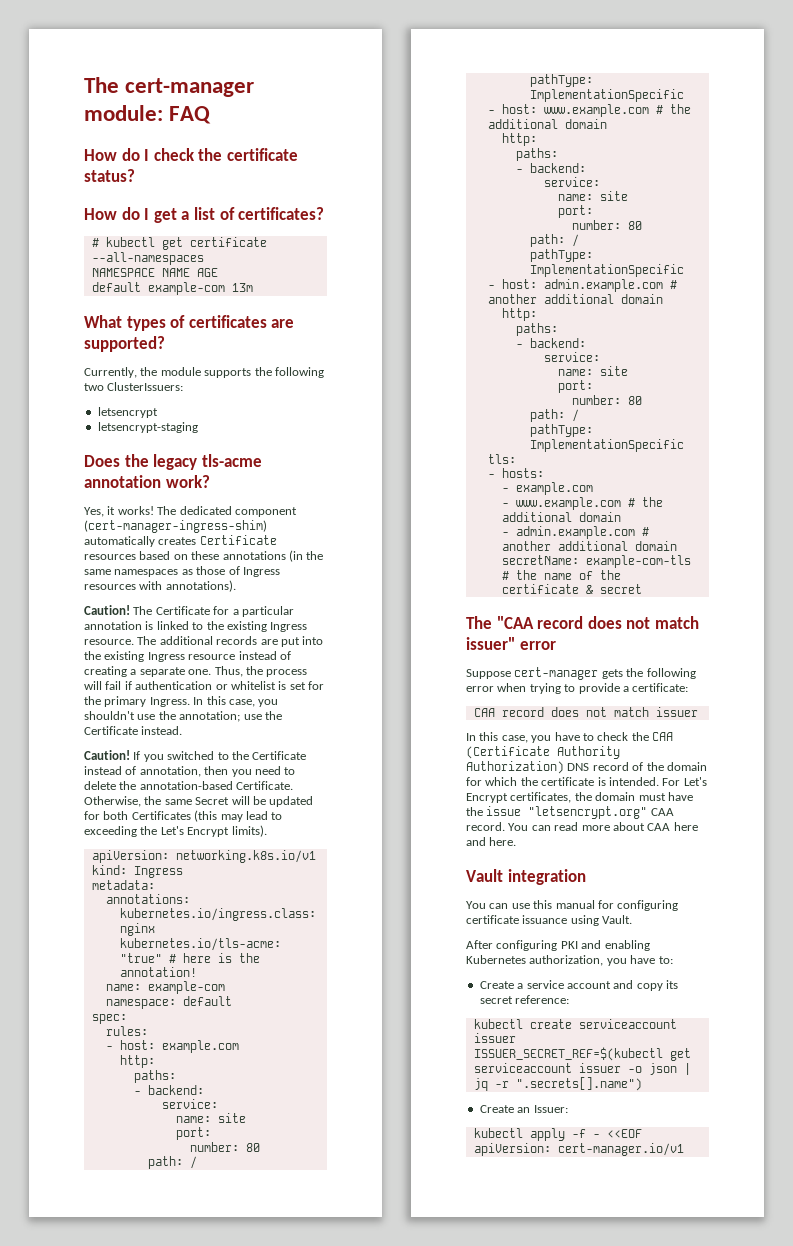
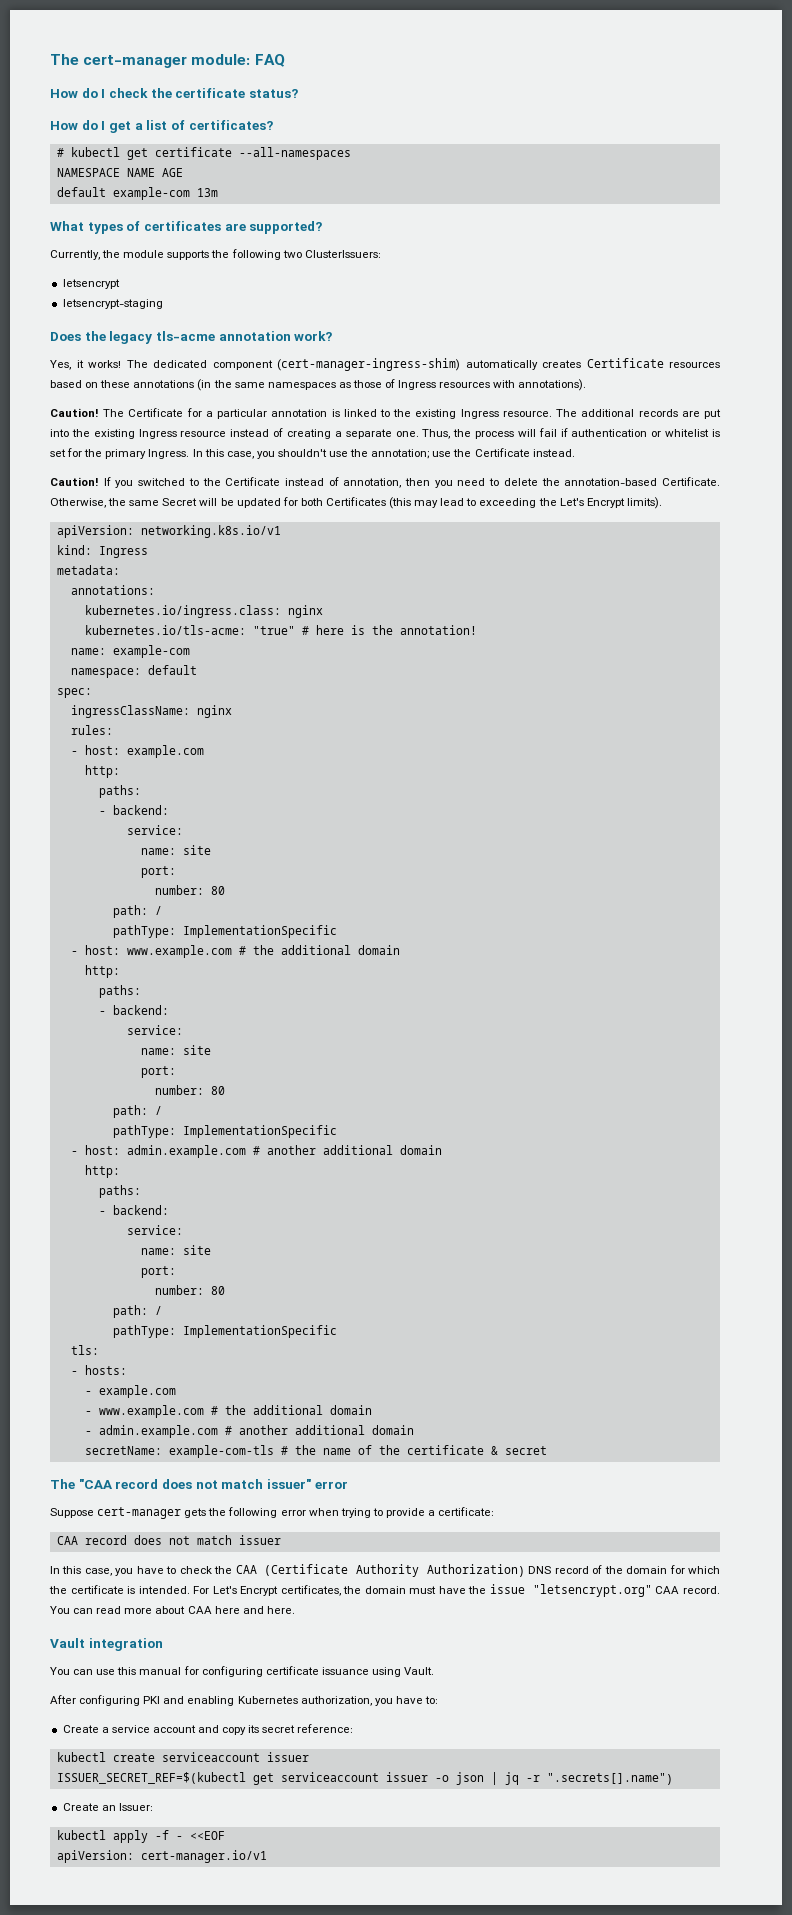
+ ingressClassName: nginx

